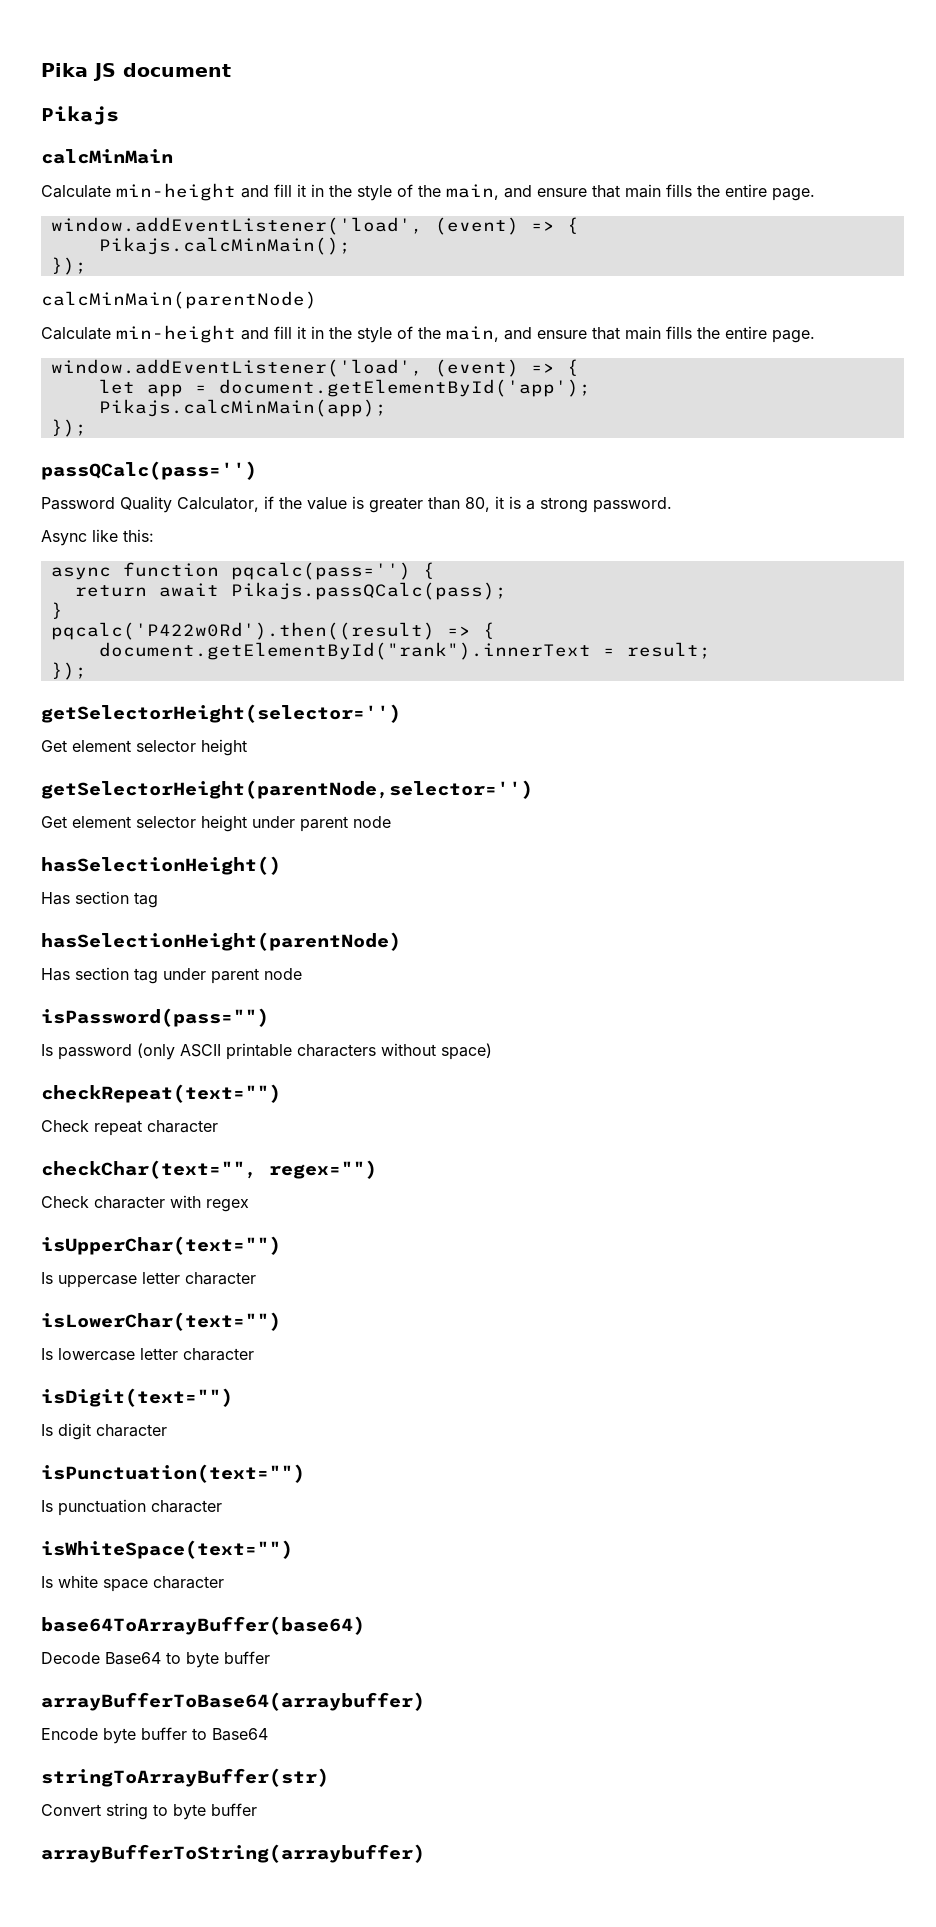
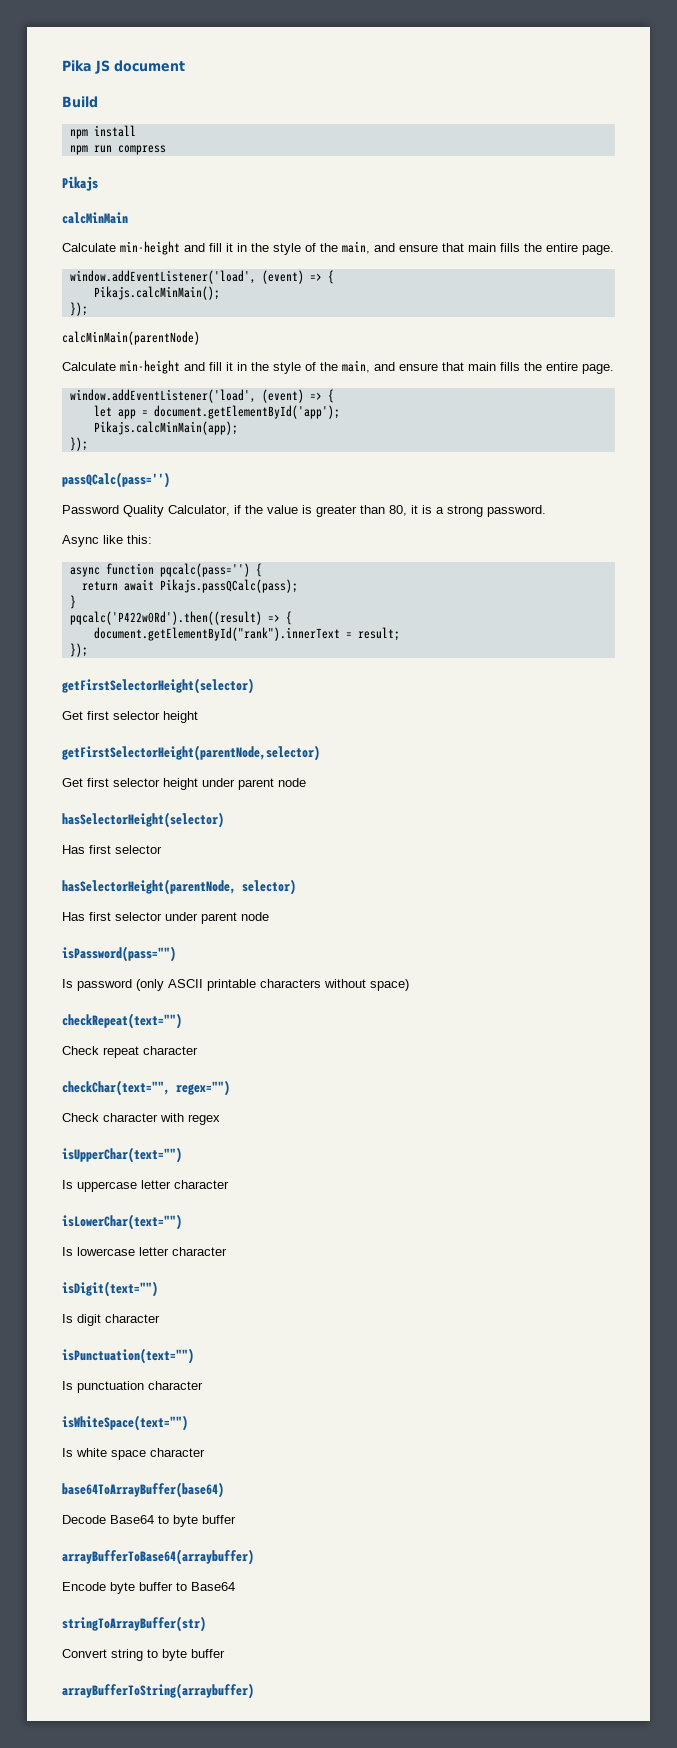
+ Build
+ npm install
+ npm run compress
- getSelectorHeight(selector='')
- Get element selector height
+ getFirstSelectorHeight(selector)
+ Get first selector height
- getSelectorHeight(parentNode,selector='')
- Get element selector height under parent node
+ getFirstSelectorHeight(parentNode,selector)
+ Get first selector height under parent node
- hasSelectionHeight()
- Has section tag
- hasSelectionHeight(parentNode)
- Has section tag under parent node
+ hasSelectorHeight(selector)
+ Has first selector
+ hasSelectorHeight(parentNode, selector)
+ Has first selector under parent node

